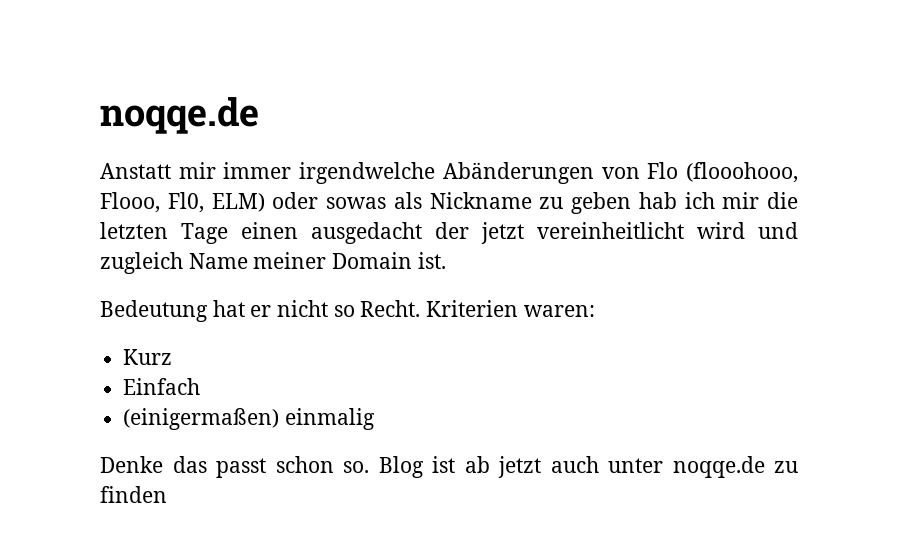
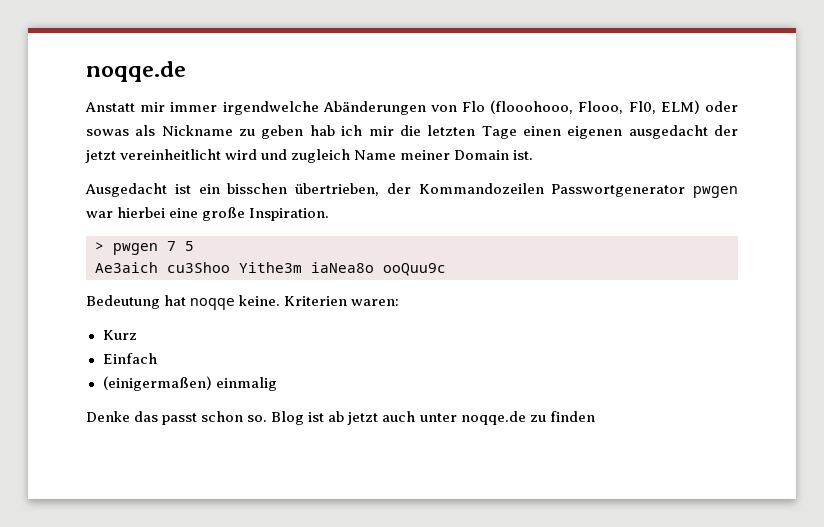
- Anstatt mir immer irgendwelche Abänderungen von Flo (flooohooo, Flooo, Fl0, ELM) oder sowas als Nickname zu geben hab ich mir die letzten Tage einen ausgedacht der jetzt vereinheitlicht wird und zugleich Name meiner Domain ist.
+ Anstatt mir immer irgendwelche Abänderungen von Flo (flooohooo, Flooo, Fl0, ELM) oder sowas als Nickname zu geben hab ich mir die letzten Tage einen eigenen ausgedacht der jetzt vereinheitlicht wird und zugleich Name meiner Domain ist.
- Bedeutung hat er nicht so Recht.
+ Ausgedacht ist ein bisschen übertrieben, der Kommandozeilen Passwortgenerator pwgen war hierbei eine große Inspiration.
+ > pwgen 7 5
+ Ae3aich cu3Shoo Yithe3m iaNea8o ooQuu9c
+ Bedeutung hat noqqe keine.

